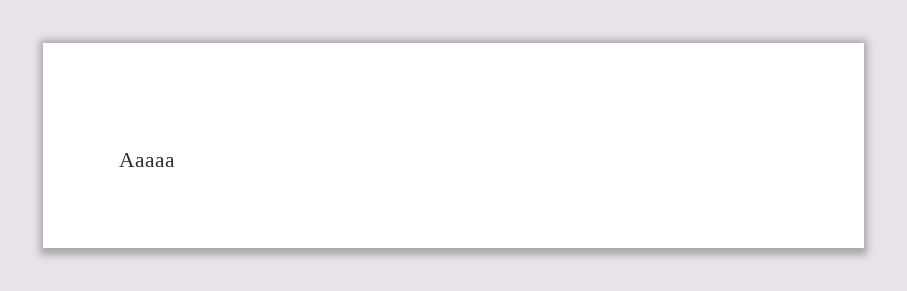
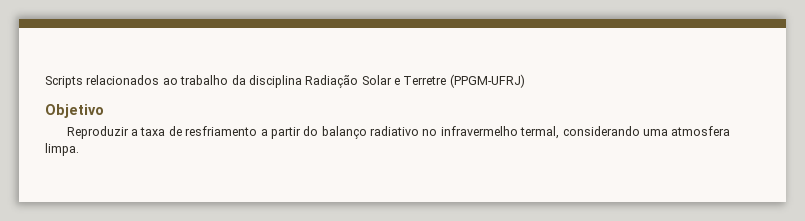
- Aaaaa
+ Scripts relacionados ao trabalho da disciplina Radiação Solar e Terretre (PPGM-UFRJ)
+ Objetivo
+ Reproduzir a taxa de resfriamento a partir do balanço radiativo no infravermelho termal, considerando uma atmosfera limpa.

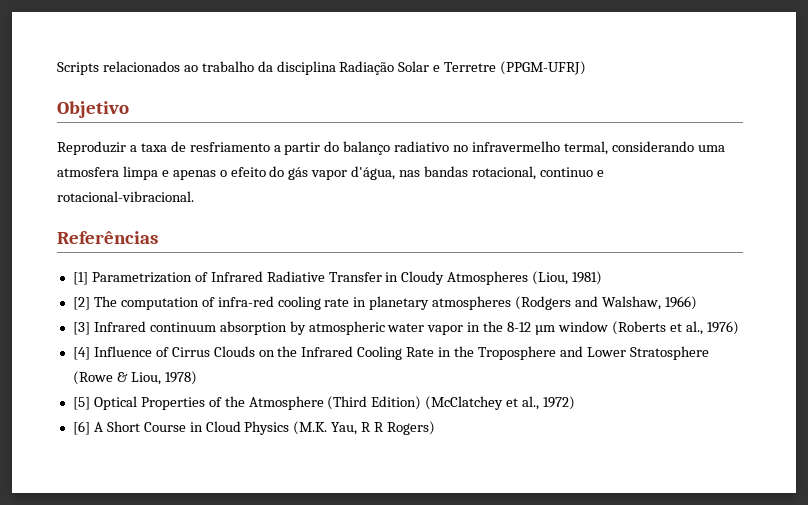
- Reproduzir a taxa de resfriamento a partir do balanço radiativo no infravermelho termal, considerando uma atmosfera limpa.
+ Reproduzir a taxa de resfriamento a partir do balanço radiativo no infravermelho termal, considerando uma atmosfera limpa e apenas o efeito do gás vapor d'água, nas bandas rotacional, continuo e rotacional-vibracional.
+ Referências
+ [1] Parametrization of Infrared Radiative Transfer in Cloudy Atmospheres (Liou, 1981)
+ [2] The computation of infra-red cooling rate in planetary atmospheres (Rodgers and Walshaw, 1966)
+ [3] Infrared continuum absorption by atmospheric water vapor in the 8-12 µm window (Roberts et al., 1976)
+ [4] Influence of Cirrus Clouds on the Infrared Cooling Rate in the Troposphere and Lower Stratosphere (Rowe & Liou, 1978)
+ [5] Optical Properties of the Atmosphere (Third Edition) (McClatchey et al., 1972)
+ [6] A Short Course in Cloud Physics (M.K. Yau, R R Rogers)

